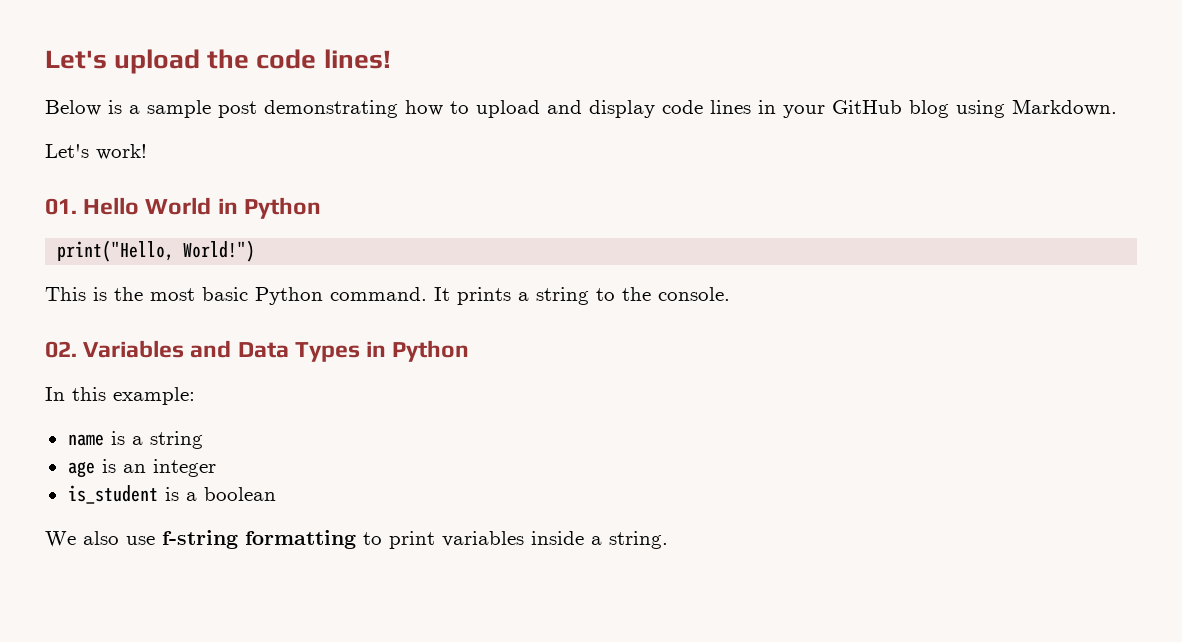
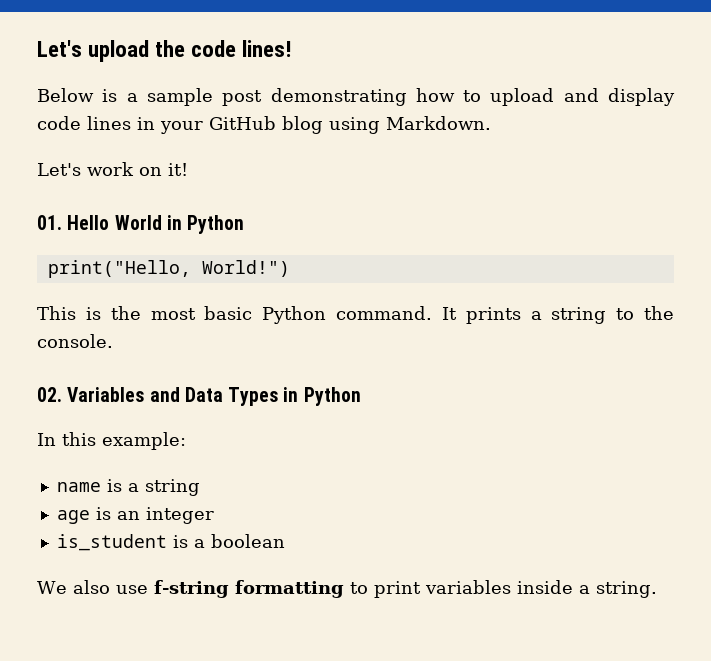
- Let's work!
+ Let's work on it!

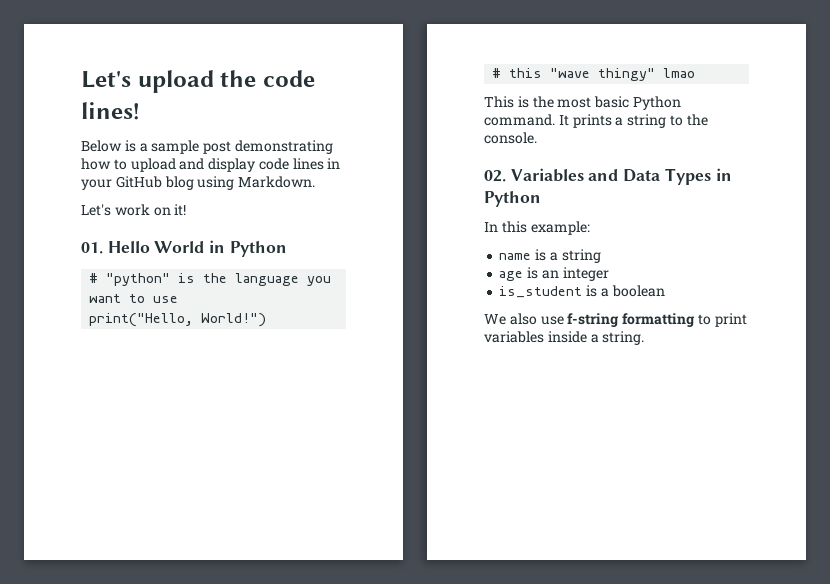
+ # "python" is the language you want to use
  print("Hello, World!")
+ # this "wave thingy" lmao

